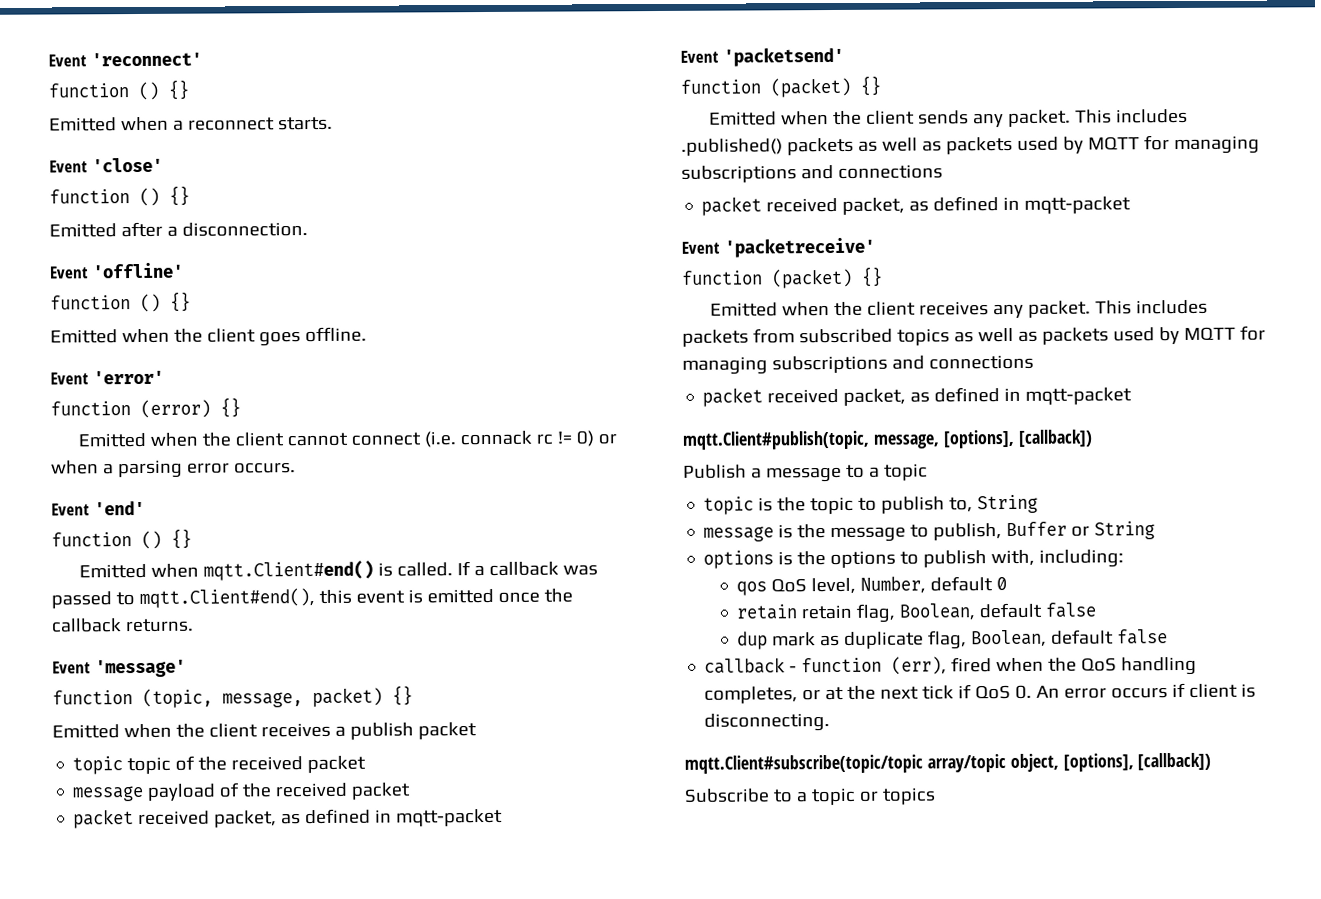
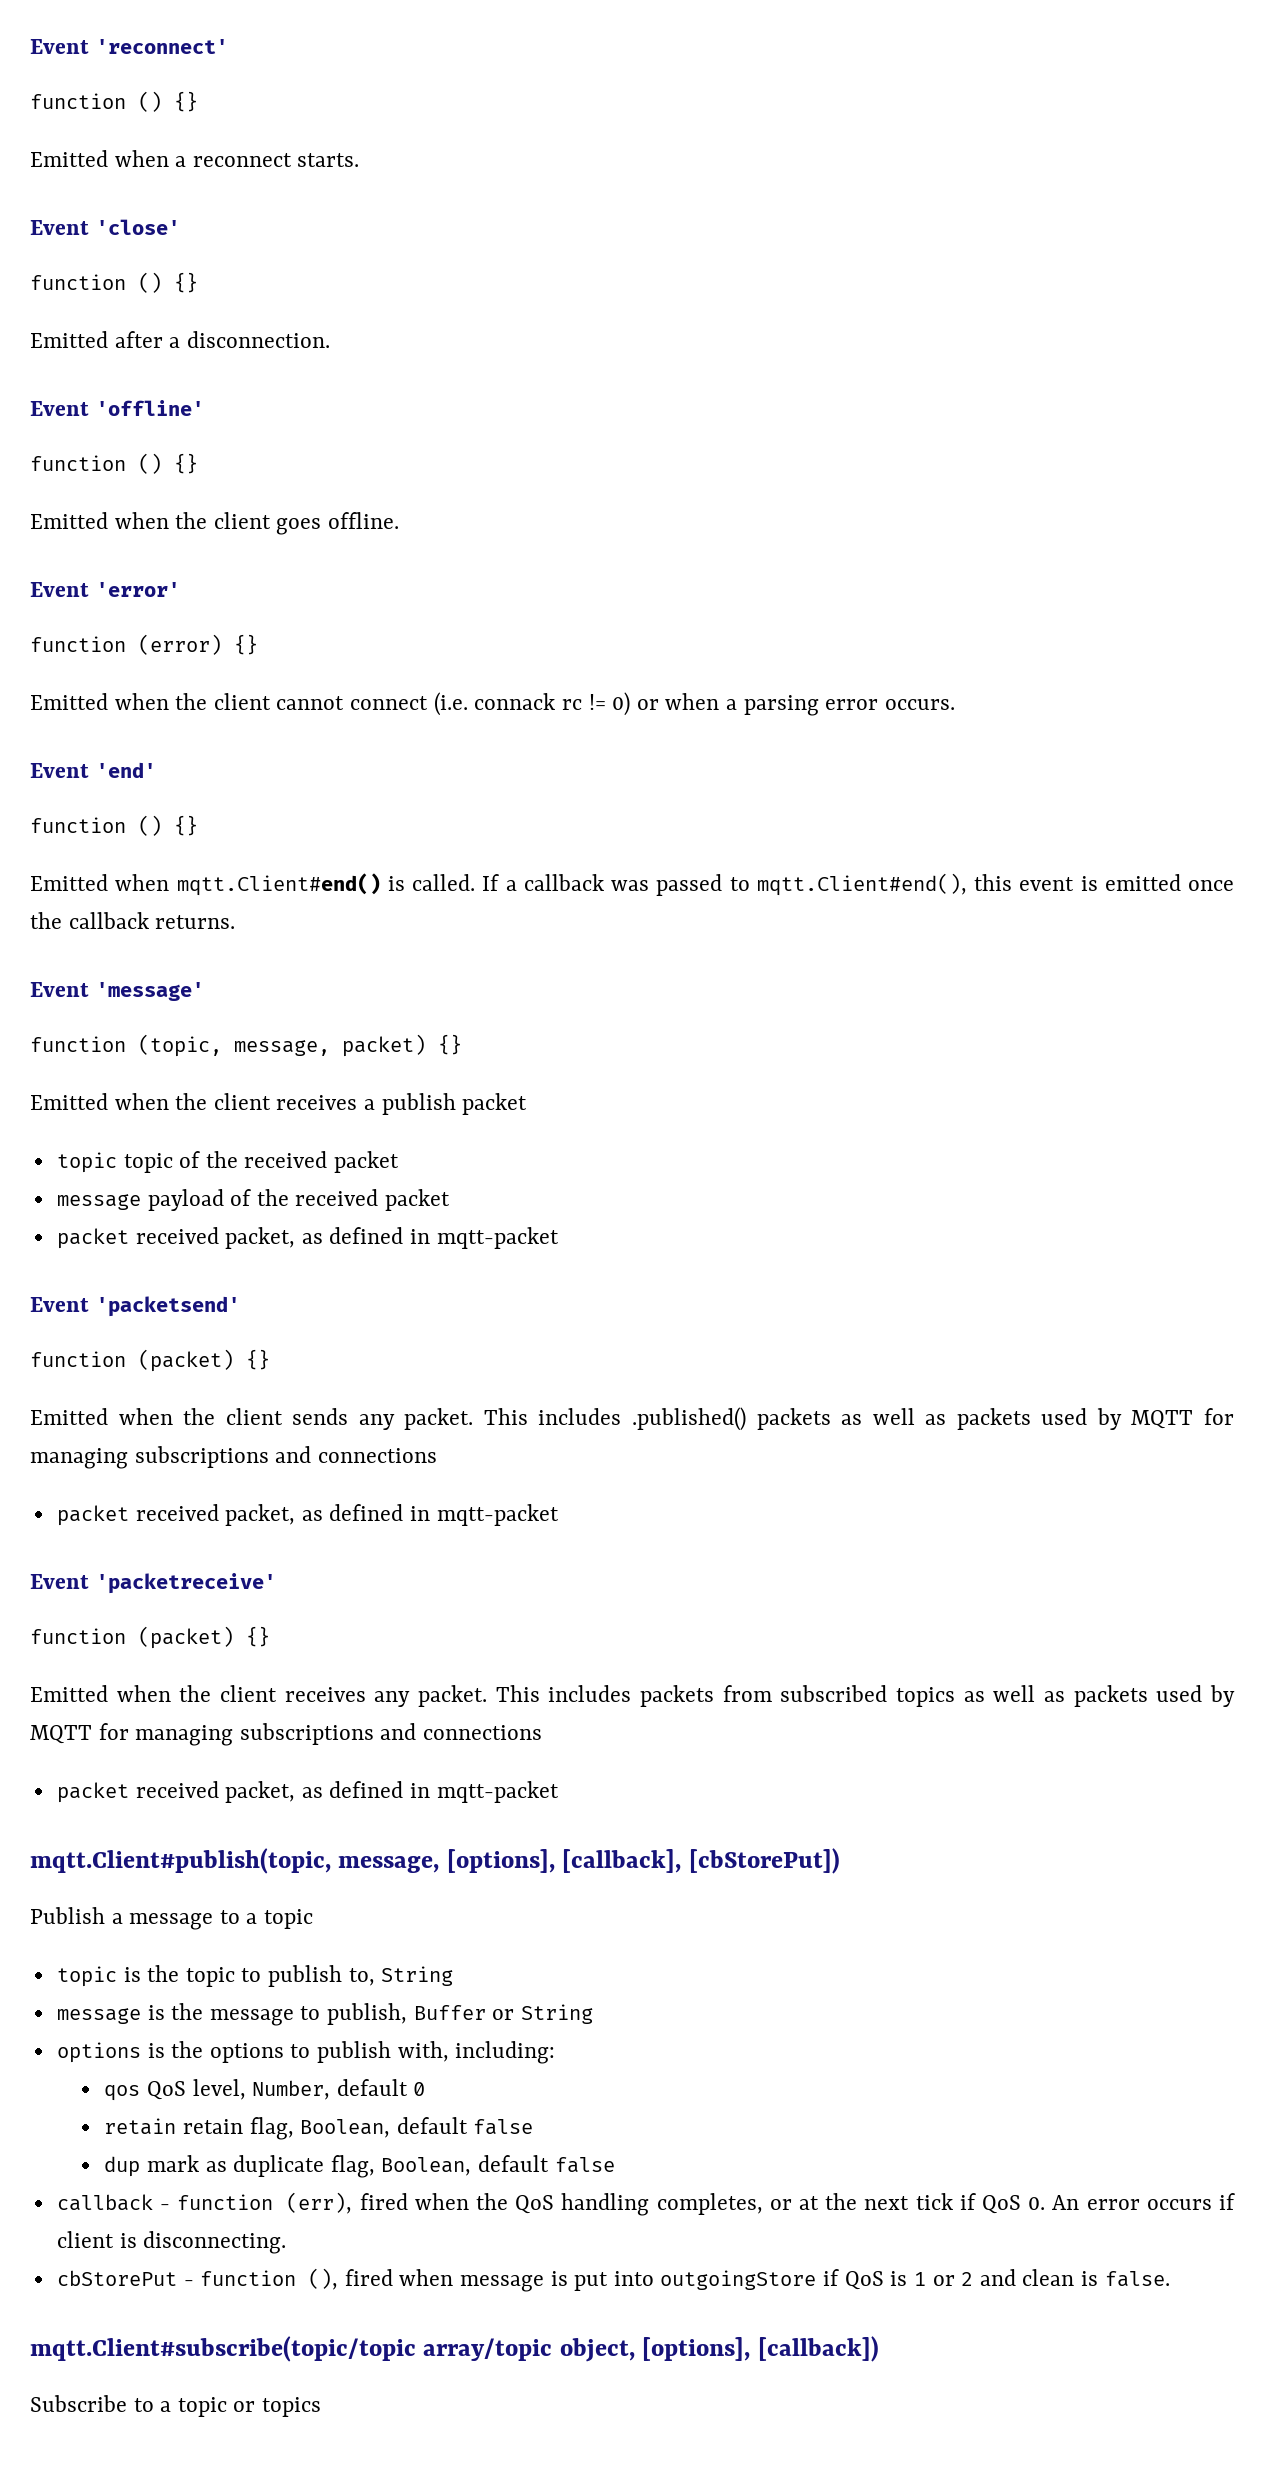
- mqtt.Client#publish(topic, message, [options], [callback])
+ mqtt.Client#publish(topic, message, [options], [callback], [cbStorePut])
+ cbStorePut - function (), fired when message is put into outgoingStore if QoS is 1 or 2 and clean is false.

